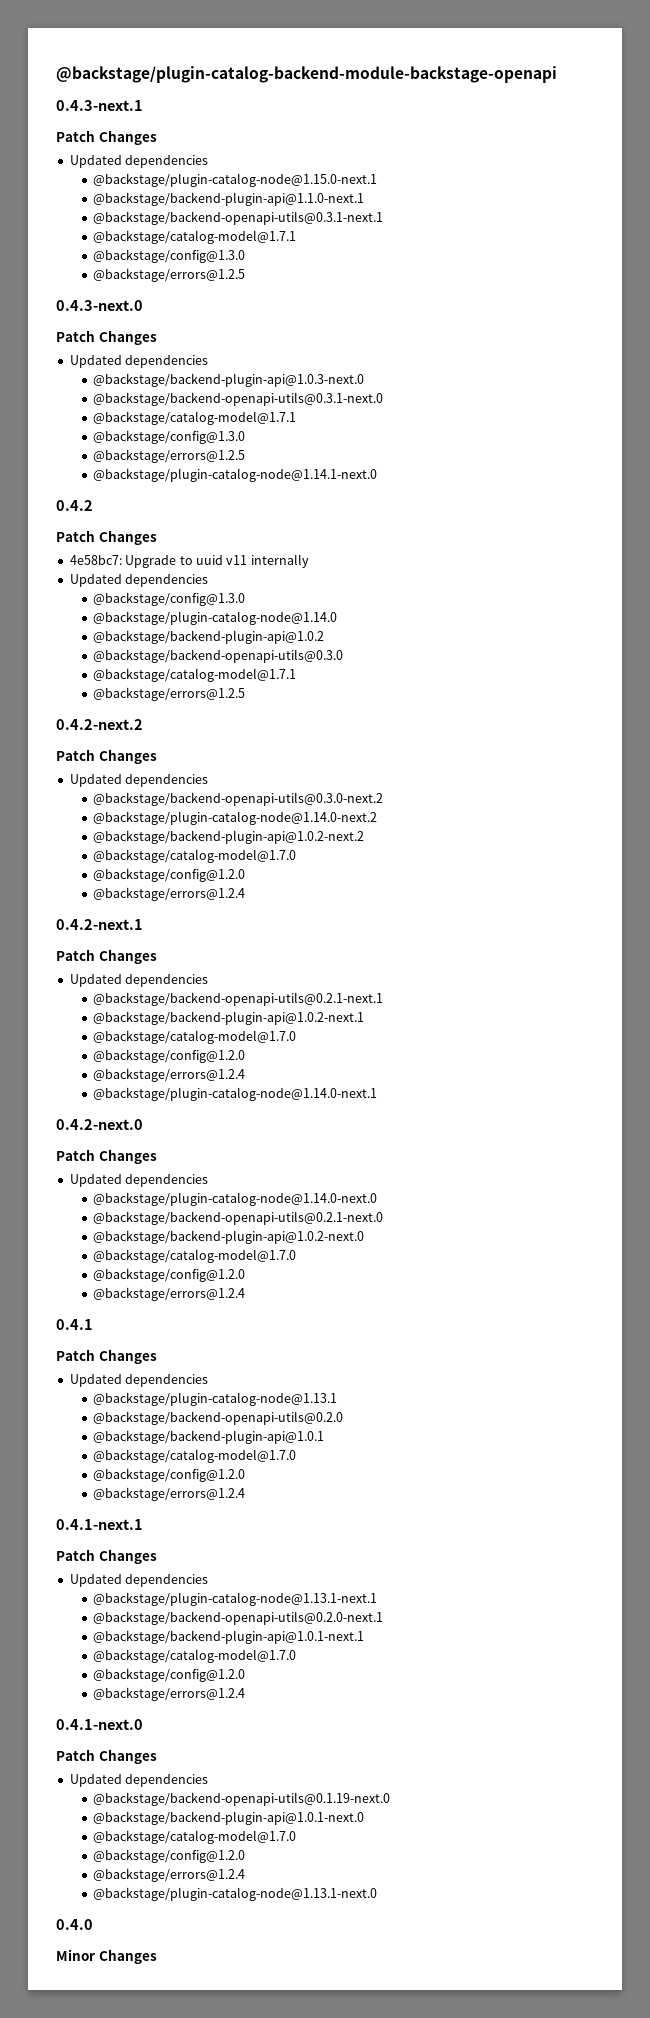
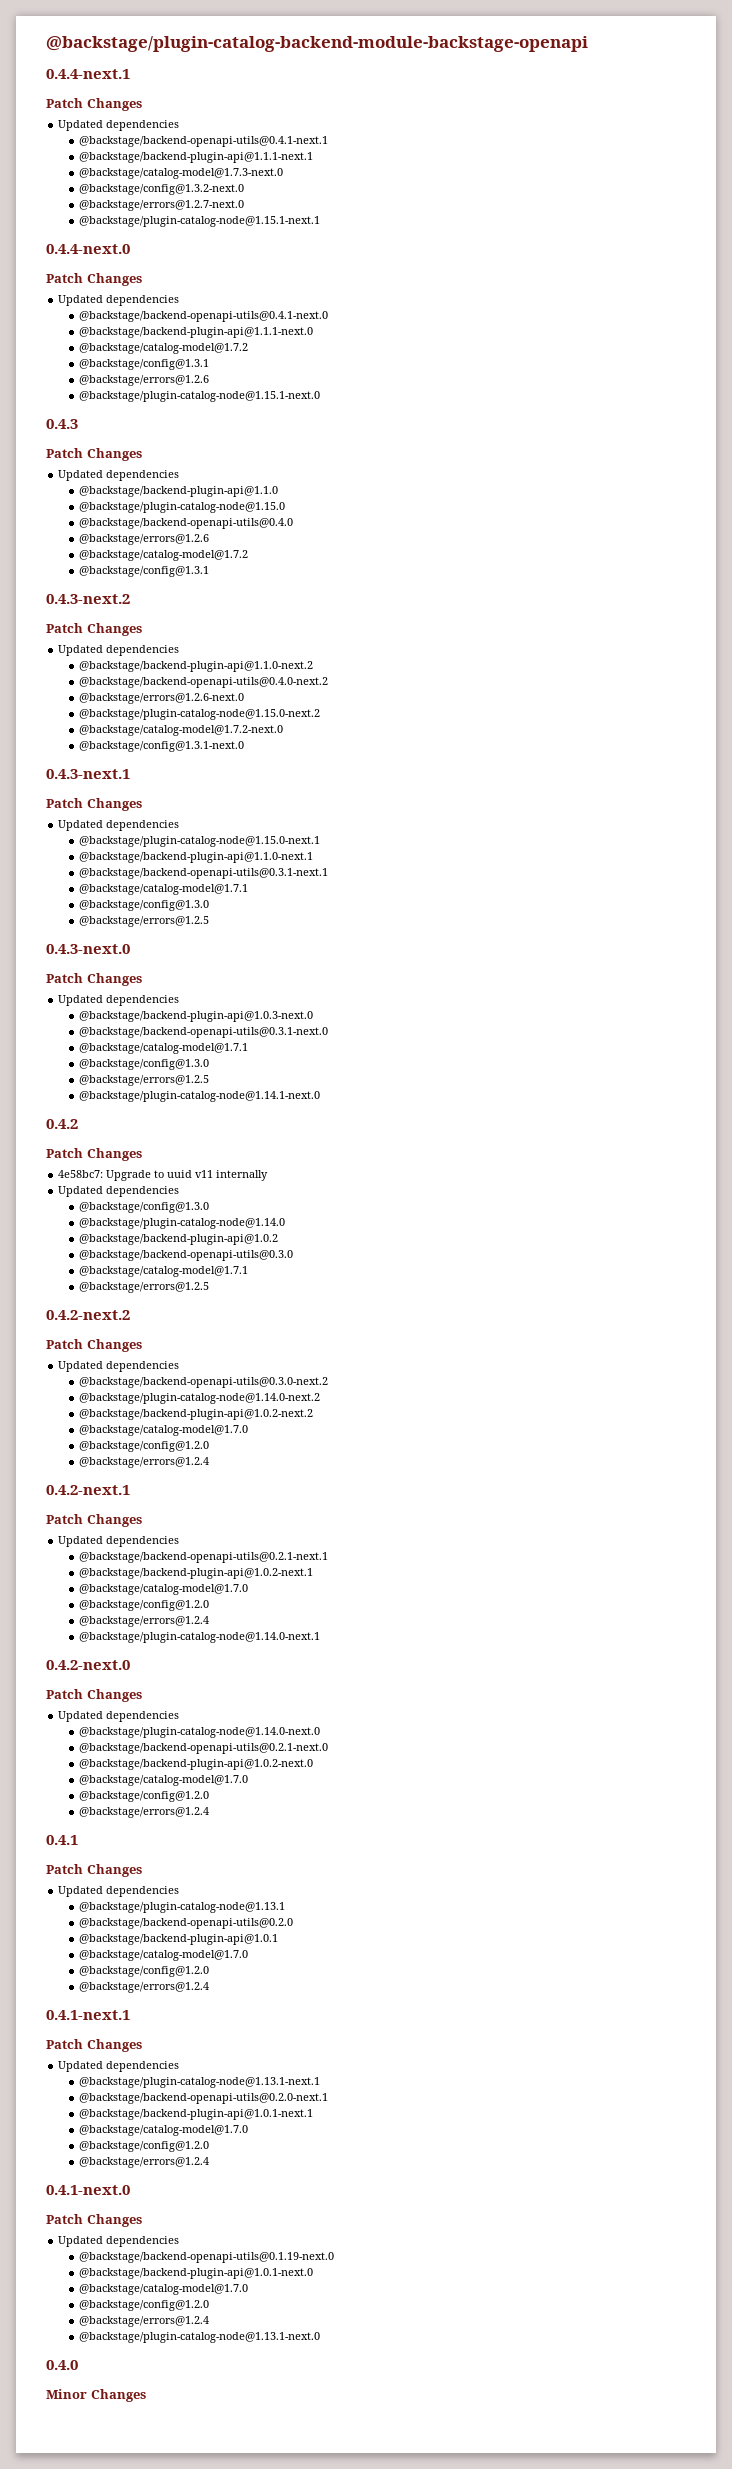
+ 0.4.4-next.1
+ Patch Changes
+ Updated dependencies
+ @backstage/backend-openapi-utils@0.4.1-next.1
+ @backstage/backend-plugin-api@1.1.1-next.1
+ @backstage/catalog-model@1.7.3-next.0
+ @backstage/config@1.3.2-next.0
+ @backstage/errors@1.2.7-next.0
+ @backstage/plugin-catalog-node@1.15.1-next.1
+ 0.4.4-next.0
+ Patch Changes
+ Updated dependencies
+ @backstage/backend-openapi-utils@0.4.1-next.0
+ @backstage/backend-plugin-api@1.1.1-next.0
+ @backstage/catalog-model@1.7.2
+ @backstage/config@1.3.1
+ @backstage/errors@1.2.6
+ @backstage/plugin-catalog-node@1.15.1-next.0
+ 0.4.3
+ Patch Changes
+ Updated dependencies
+ @backstage/backend-plugin-api@1.1.0
+ @backstage/plugin-catalog-node@1.15.0
+ @backstage/backend-openapi-utils@0.4.0
+ @backstage/errors@1.2.6
+ @backstage/catalog-model@1.7.2
+ @backstage/config@1.3.1
+ 0.4.3-next.2
+ Patch Changes
+ Updated dependencies
+ @backstage/backend-plugin-api@1.1.0-next.2
+ @backstage/backend-openapi-utils@0.4.0-next.2
+ @backstage/errors@1.2.6-next.0
+ @backstage/plugin-catalog-node@1.15.0-next.2
+ @backstage/catalog-model@1.7.2-next.0
+ @backstage/config@1.3.1-next.0

